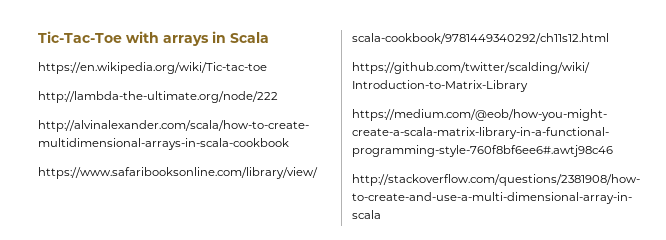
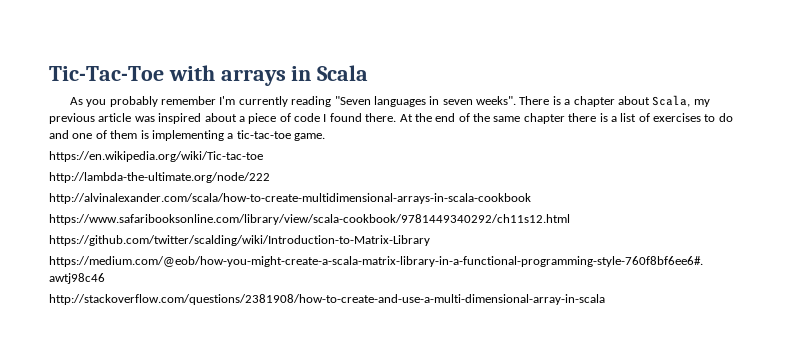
+ As you probably remember I'm currently reading "Seven languages in seven weeks". There is a chapter about Scala, my previous article was inspired about a piece of code I found there. At the end of the same chapter there is a list of exercises to do and one of them is implementing a tic-tac-toe game.

